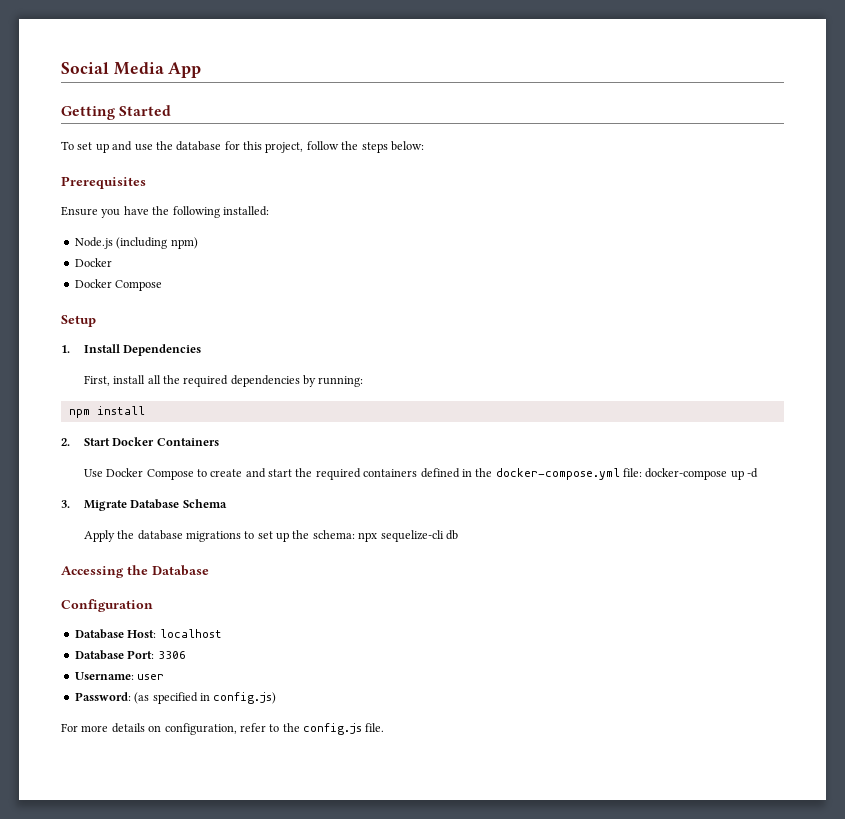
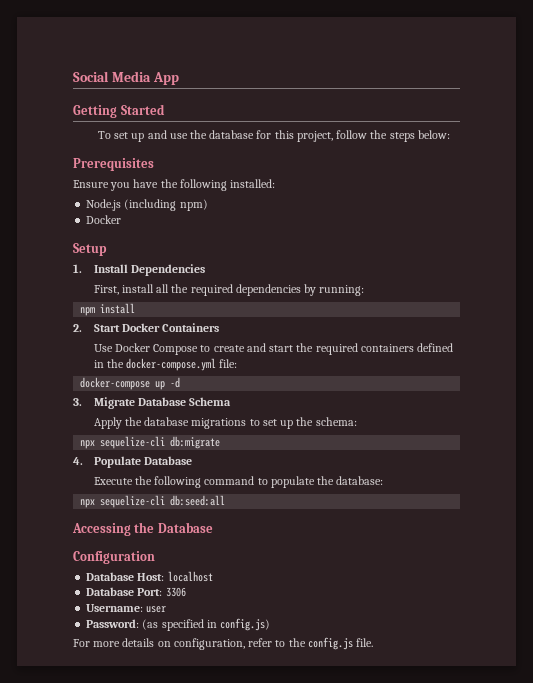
  Node.js (including npm)
  Docker
- Docker Compose
- Use Docker Compose to create and start the required containers defined in the docker-compose.yml file: docker-compose up -d
+ Use Docker Compose to create and start the required containers defined in the docker-compose.yml file:
+ docker-compose up -d
- Apply the database migrations to set up the schema: npx sequelize-cli db
+ Apply the database migrations to set up the schema:
+ npx sequelize-cli db:migrate
+ 4. Populate Database
+ Execute the following command to populate the database:
+ npx sequelize-cli db:seed:all

